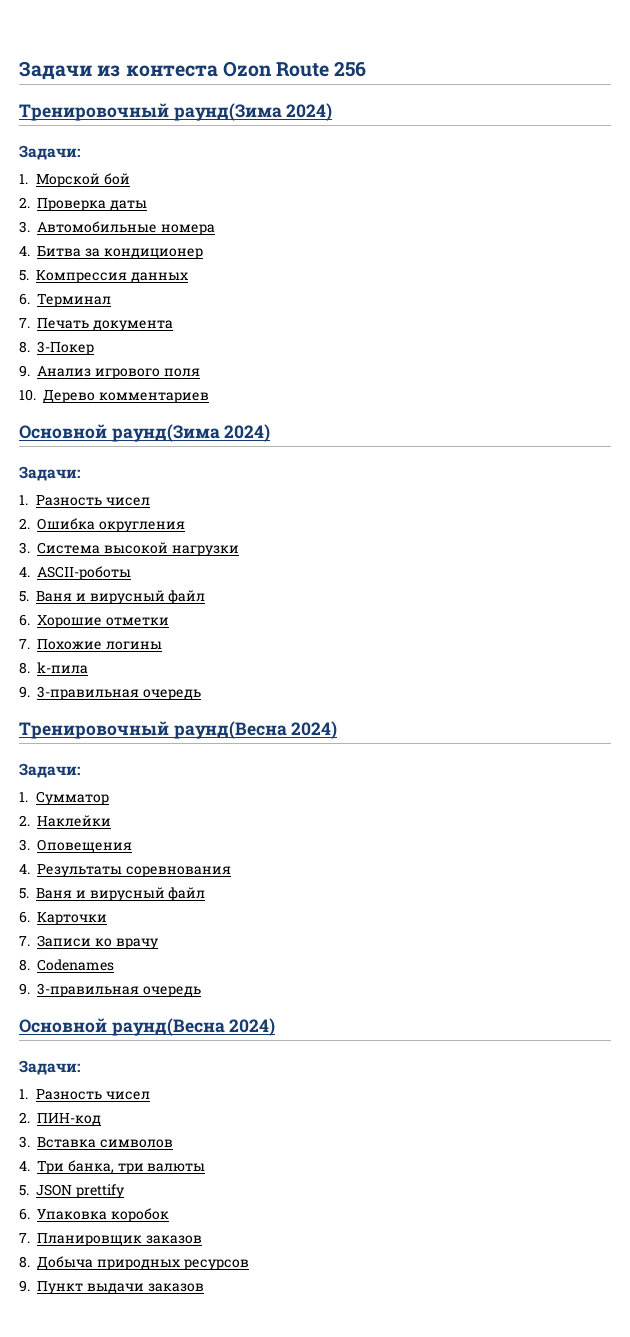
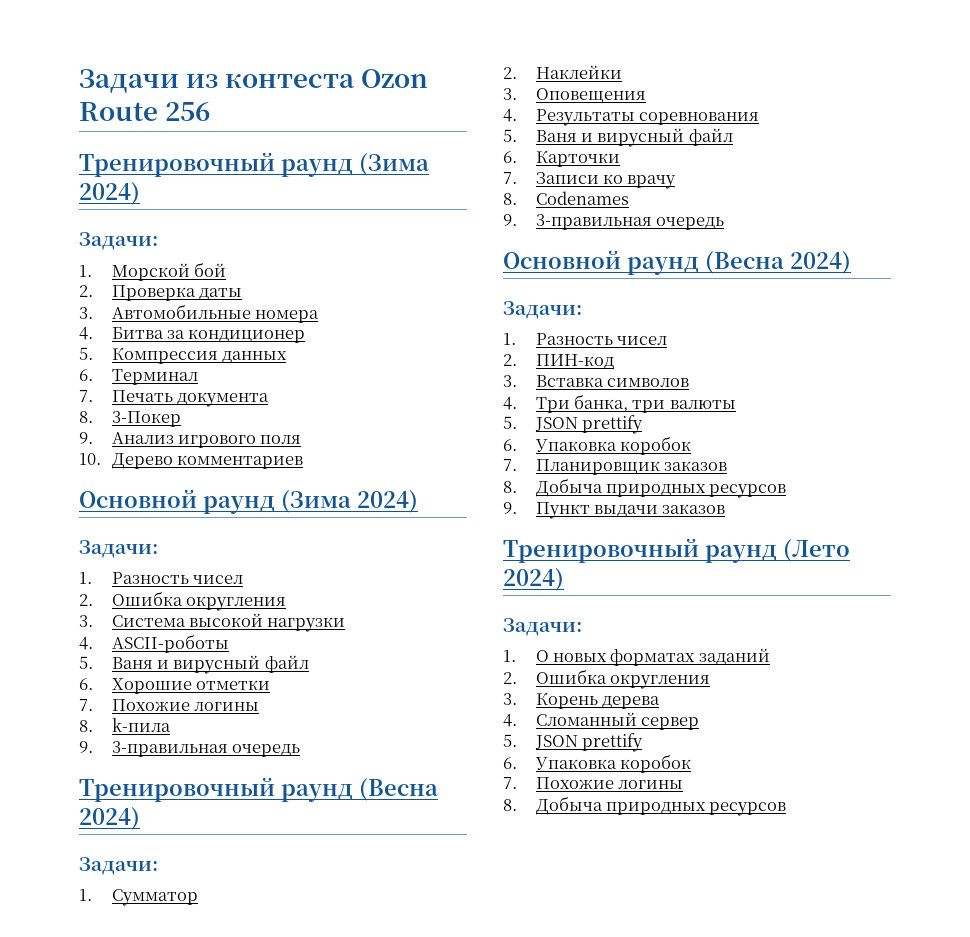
- Тренировочный раунд(Зима 2024)
+ Тренировочный раунд (Зима 2024)
- Основной раунд(Зима 2024)
+ Основной раунд (Зима 2024)
- Тренировочный раунд(Весна 2024)
+ Тренировочный раунд (Весна 2024)
- Основной раунд(Весна 2024)
+ Основной раунд (Весна 2024)
+ Тренировочный раунд (Лето 2024)
+ Задачи:
+ 1. О новых форматах заданий
+ 2. Ошибка округления
+ 3. Корень дерева
+ 4. Сломанный сервер
+ 5. JSON prettify
+ 6. Упаковка коробок
+ 7. Похожие логины
+ 8. Добыча природных ресурсов

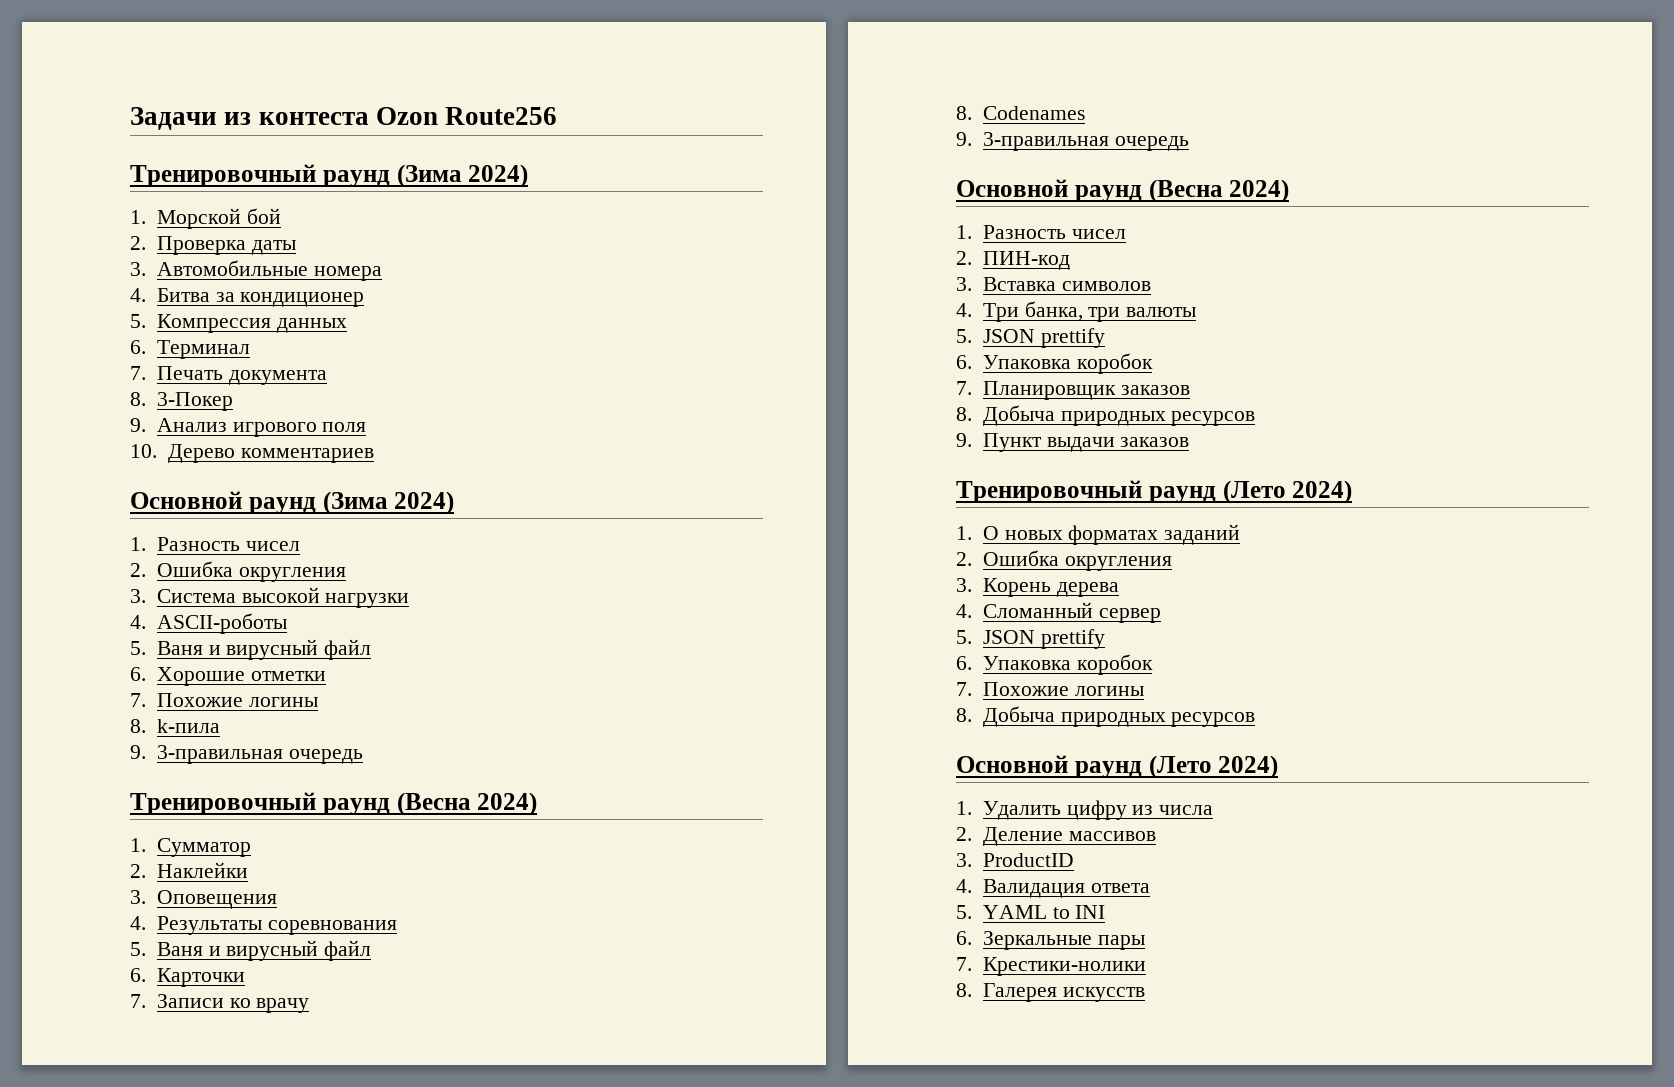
- Задачи из контеста Ozon Route 256
+ Задачи из контеста Ozon Route256
  Тренировочный раунд (Зима 2024)
- Задачи:
  Основной раунд (Зима 2024)
- Задачи:
  Тренировочный раунд (Весна 2024)
- Задачи:
  Основной раунд (Весна 2024)
- Задачи:
  Тренировочный раунд (Лето 2024)
- Задачи:
+ Основной раунд (Лето 2024)
+ 1. Удалить цифру из числа
+ 2. Деление массивов
+ 3. ProductID
+ 4. Валидация ответа
+ 5. YAML to INI
+ 6. Зеркальные пары
+ 7. Крестики-нолики
+ 8. Галерея искусств

